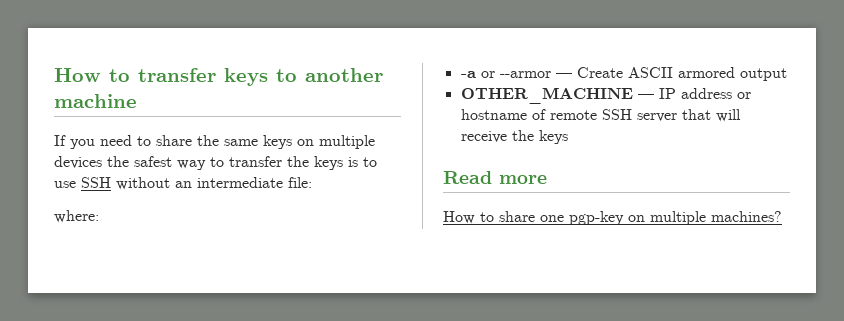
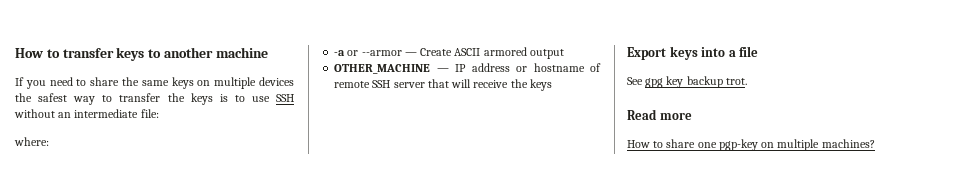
+ Export keys into a file
+ See gpg key backup trot.

